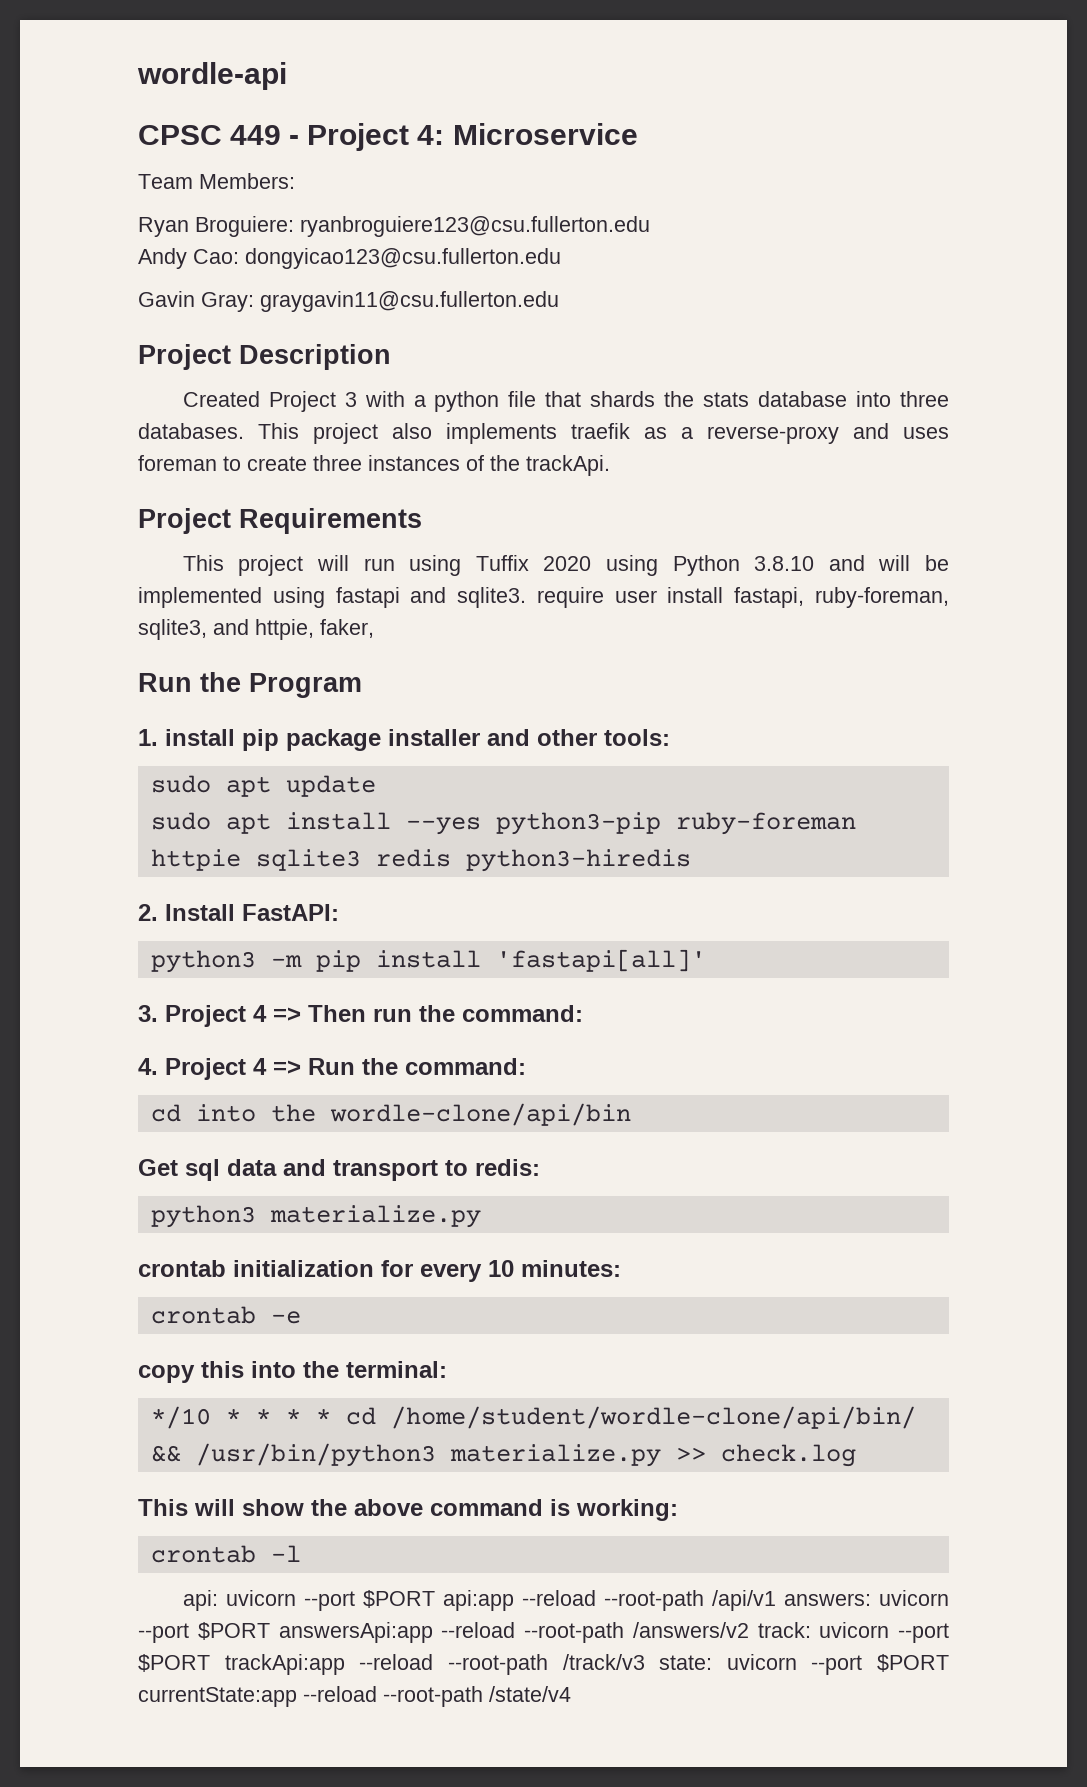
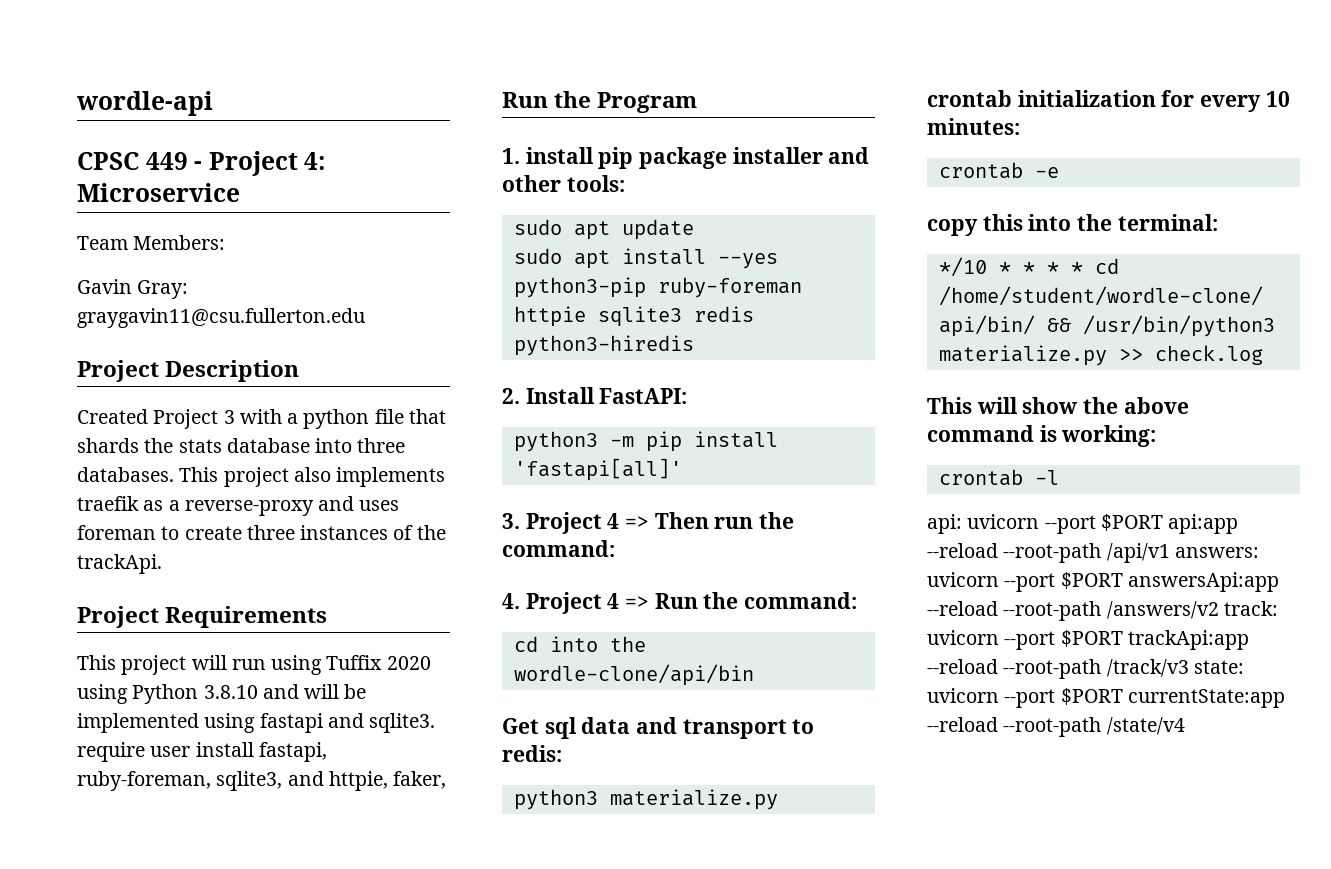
- Ryan Broguiere: ryanbroguiere123@csu.fullerton.edu
- Andy Cao: dongyicao123@csu.fullerton.edu

